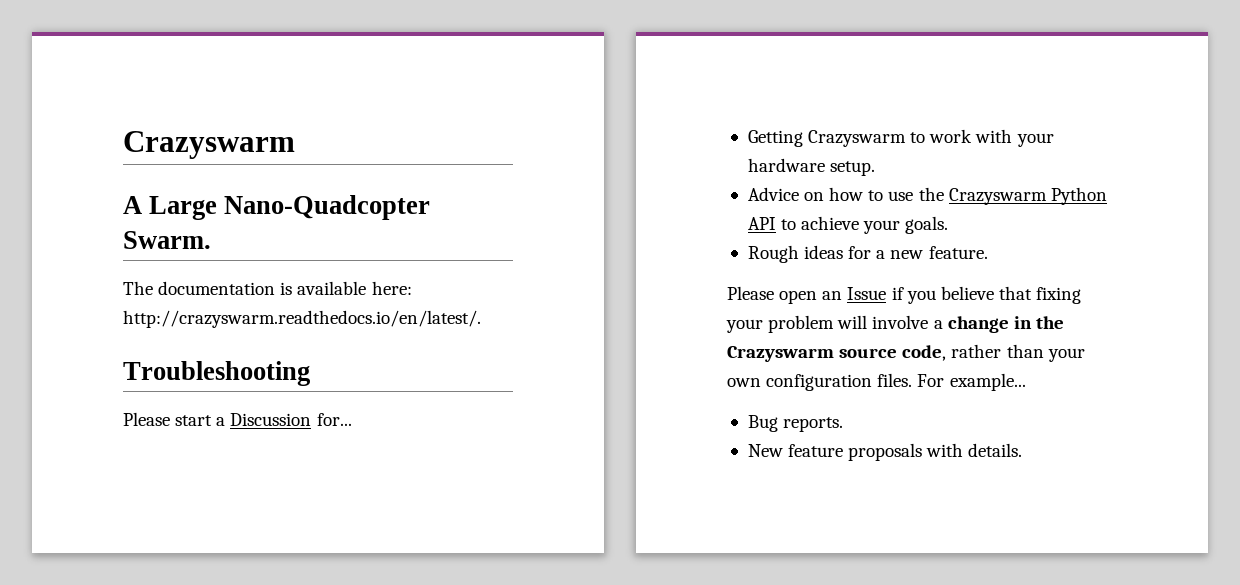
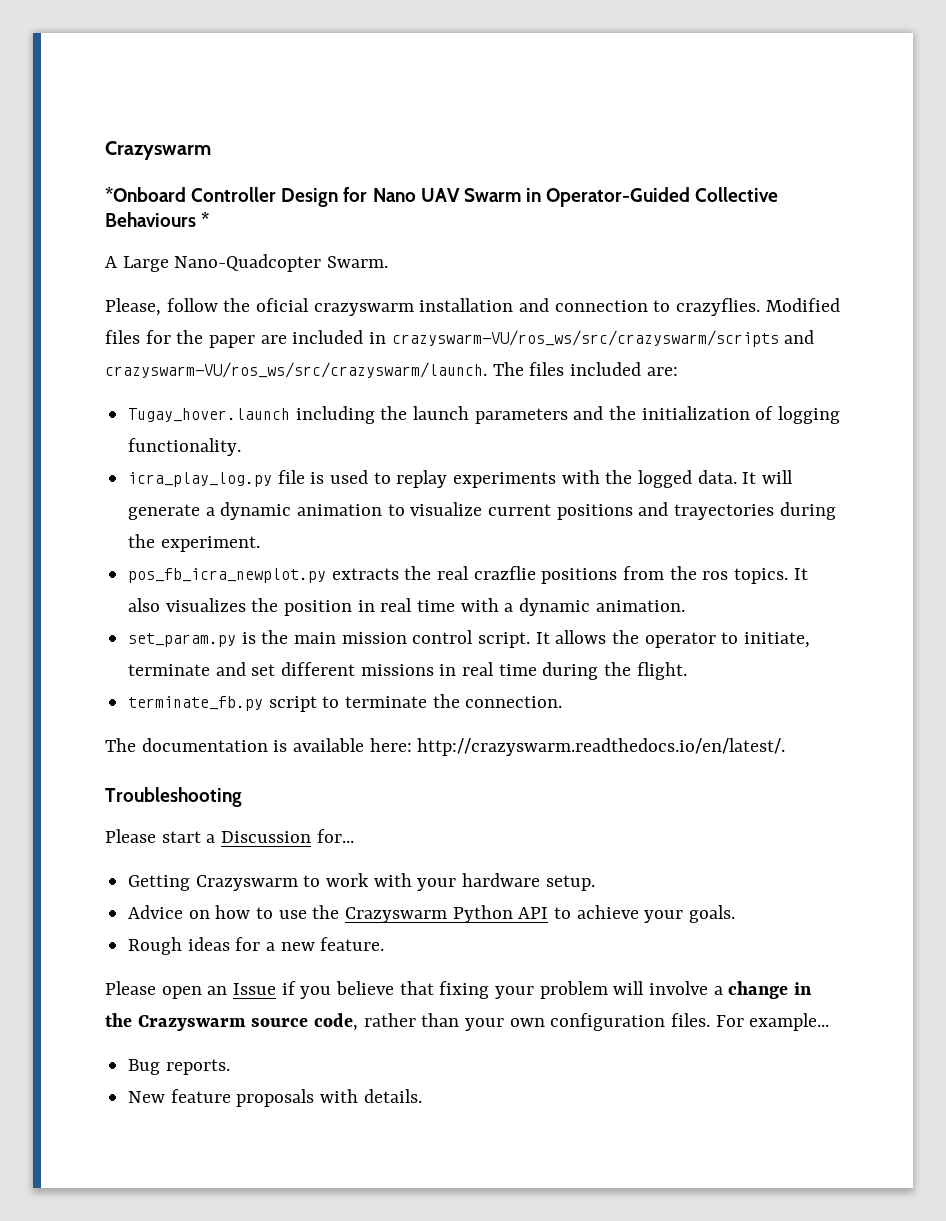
+ *Onboard Controller Design for Nano UAV Swarm in Operator-Guided Collective Behaviours *
  A Large Nano-Quadcopter Swarm.
+ Please, follow the oficial crazyswarm installation and connection to crazyflies. Modified files for the paper are included in crazyswarm-VU/ros_ws/src/crazyswarm/scripts and crazyswarm-VU/ros_ws/src/crazyswarm/launch. The files included are:
+ Tugay_hover.launch including the launch parameters and the initialization of logging functionality.
+ icra_play_log.py file is used to replay experiments with the logged data. It will generate a dynamic animation to visualize current positions and trayectories during the experiment.
+ pos_fb_icra_newplot.py extracts the real crazflie positions from the ros topics. It also visualizes the position in real time with a dynamic animation.
+ set_param.py is the main mission control script. It allows the operator to initiate, terminate and set different missions in real time during the flight.
+ terminate_fb.py script to terminate the connection.

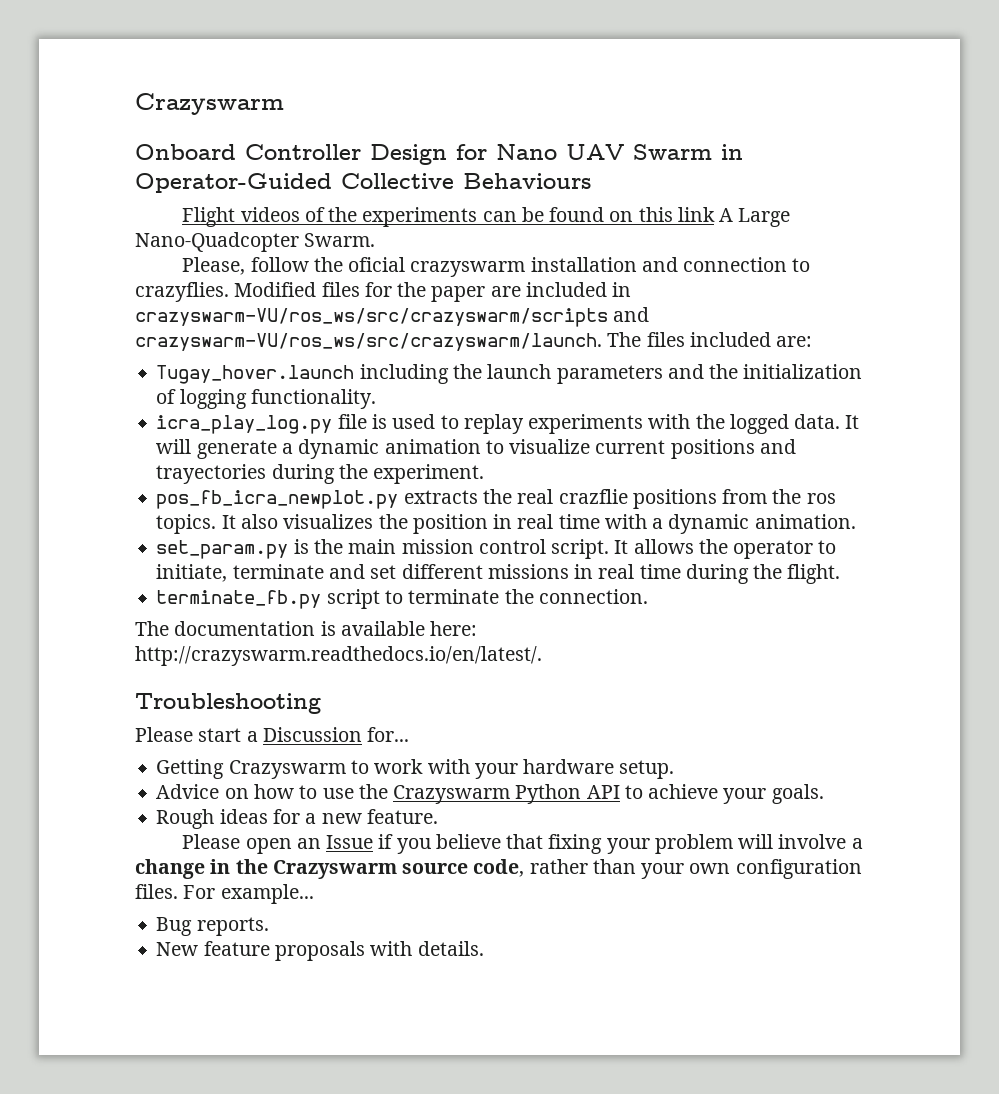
- *Onboard Controller Design for Nano UAV Swarm in Operator-Guided Collective Behaviours *
- A Large Nano-Quadcopter Swarm.
+ Onboard Controller Design for Nano UAV Swarm in Operator-Guided Collective Behaviours
+ Flight videos of the experiments can be found on this link A Large Nano-Quadcopter Swarm.

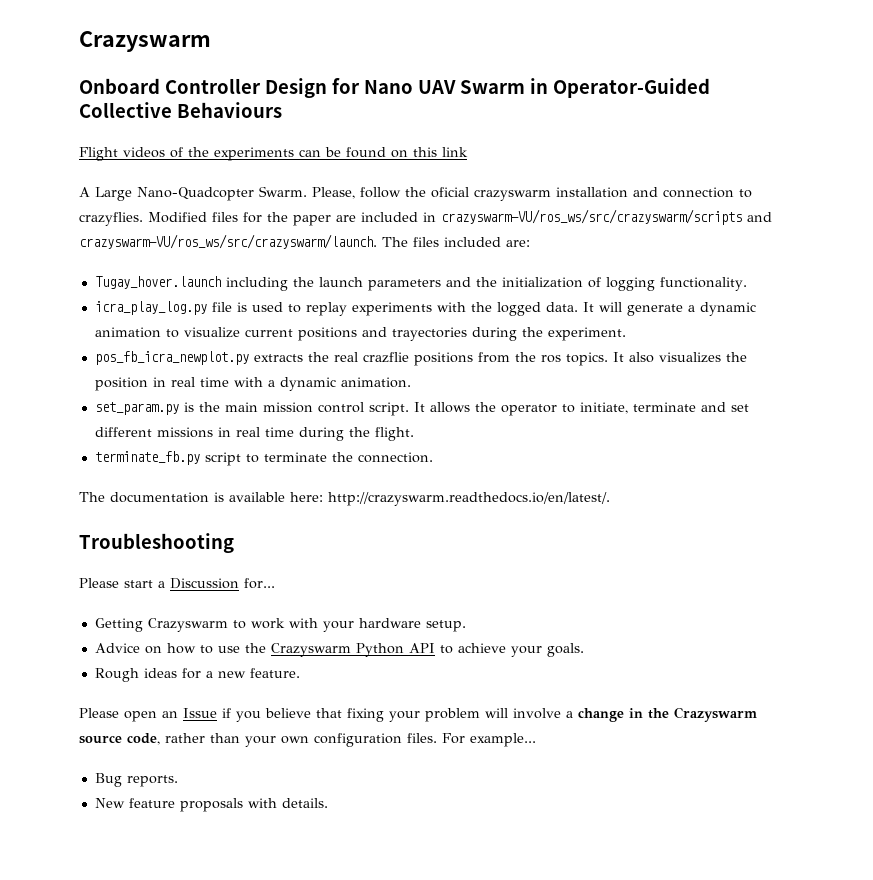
- Flight videos of the experiments can be found on this link A Large Nano-Quadcopter Swarm.
- Please, follow the oficial crazyswarm installation and connection to crazyflies.
+ Flight videos of the experiments can be found on this link
+ A Large Nano-Quadcopter Swarm. Please, follow the oficial crazyswarm installation and connection to crazyflies.

